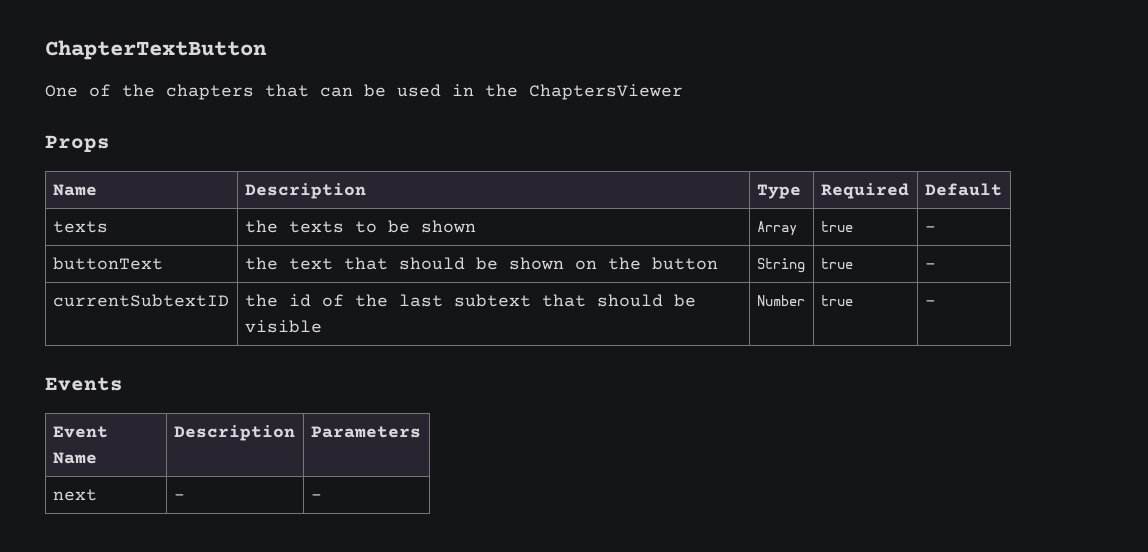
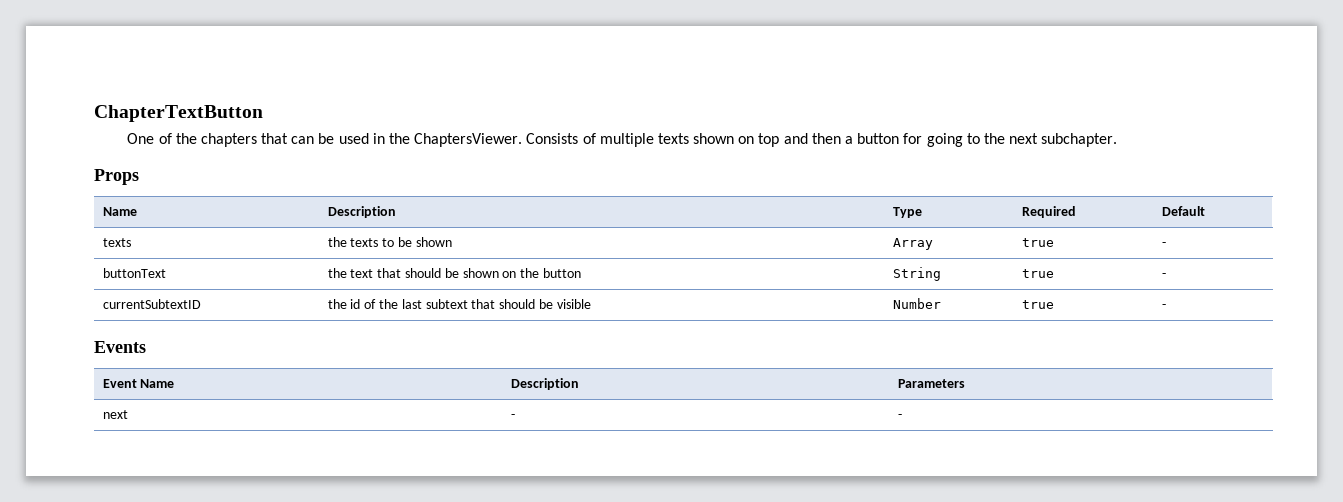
- One of the chapters that can be used in the ChaptersViewer
+ One of the chapters that can be used in the ChaptersViewer. Consists of multiple texts shown on top and then a button for going to the next subchapter.

